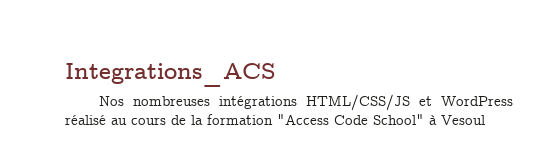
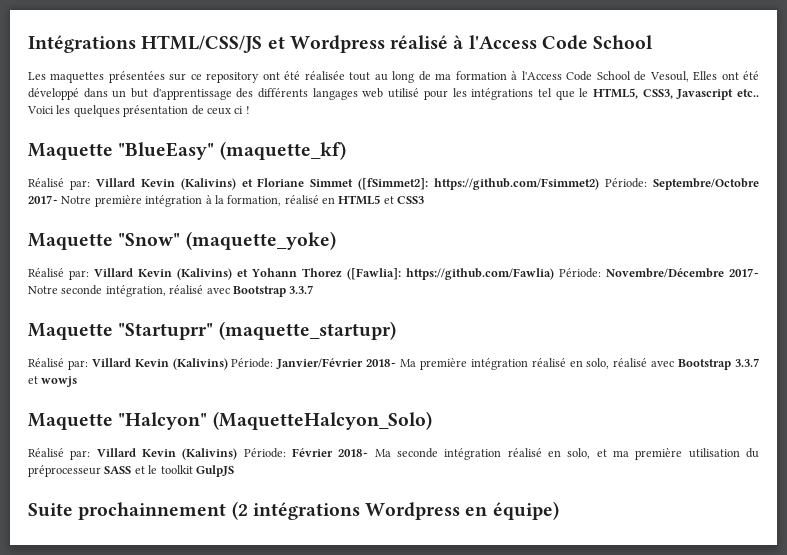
- Integrations_ACS
- Nos nombreuses intégrations HTML/CSS/JS et WordPress réalisé au cours de la formation "Access Code School" à Vesoul
+ Intégrations HTML/CSS/JS et Wordpress réalisé à l'Access Code School
+ Les maquettes présentées sur ce repository ont été réalisée tout au long de ma formation à l'Access Code School de Vesoul, Elles ont été développé dans un but d'apprentissage des différents langages web utilisé pour les intégrations tel que le HTML5, CSS3, Javascript etc.. Voici les quelques présentation de ceux ci !
+ Maquette "BlueEasy" (maquette_kf)
+ Réalisé par: Villard Kevin (Kalivins) et Floriane Simmet ([fSimmet2]: https://github.com/Fsimmet2) Période: Septembre/Octobre 2017~ Notre première intégration à la formation, réalisé en HTML5 et CSS3
+ Maquette "Snow" (maquette_yoke)
+ Réalisé par: Villard Kevin (Kalivins) et Yohann Thorez ([Fawlia]: https://github.com/Fawlia) Période: Novembre/Décembre 2017~ Notre seconde intégration, réalisé avec Bootstrap 3.3.7
+ Maquette "Startuprr" (maquette_startupr)
+ Réalisé par: Villard Kevin (Kalivins) Période: Janvier/Février 2018~ Ma première intégration réalisé en solo, réalisé avec Bootstrap 3.3.7 et wowjs
+ Maquette "Halcyon" (MaquetteHalcyon_Solo)
+ Réalisé par: Villard Kevin (Kalivins) Période: Février 2018~ Ma seconde intégration réalisé en solo, et ma première utilisation du préprocesseur SASS et le toolkit GulpJS
+ Suite prochainnement (2 intégrations Wordpress en équipe)

